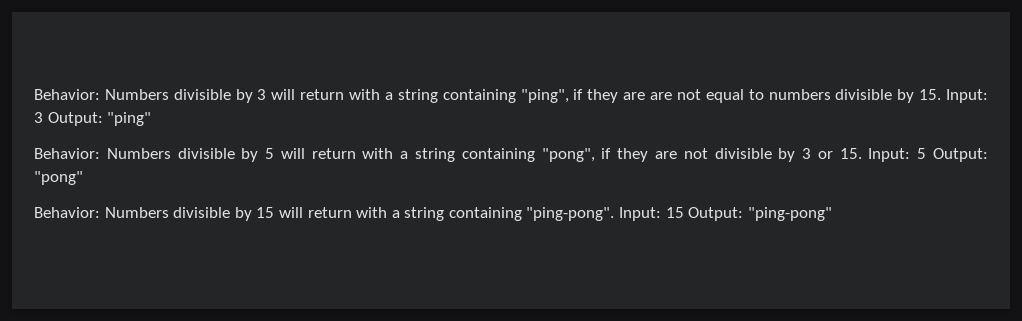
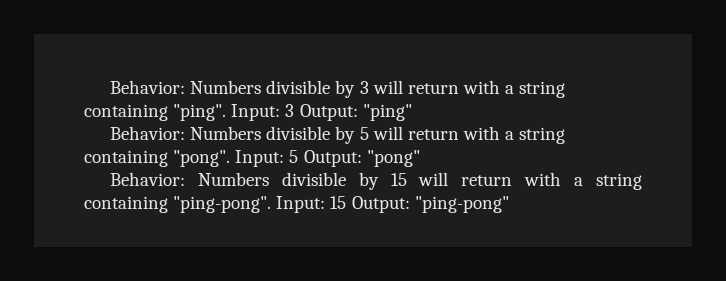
- Behavior: Numbers divisible by 3 will return with a string containing "ping", if they are are not equal to numbers divisible by 15. Input: 3 Output: "ping"
+ Behavior: Numbers divisible by 3 will return with a string containing "ping". Input: 3 Output: "ping"
- Behavior: Numbers divisible by 5 will return with a string containing "pong", if they are not divisible by 3 or 15. Input: 5 Output: "pong"
+ Behavior: Numbers divisible by 5 will return with a string containing "pong". Input: 5 Output: "pong"

